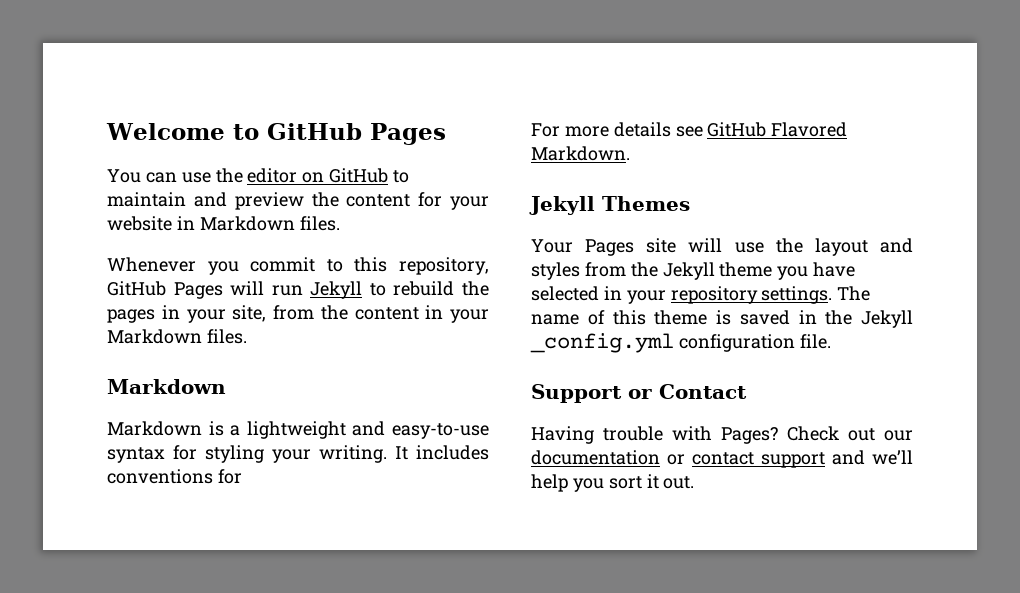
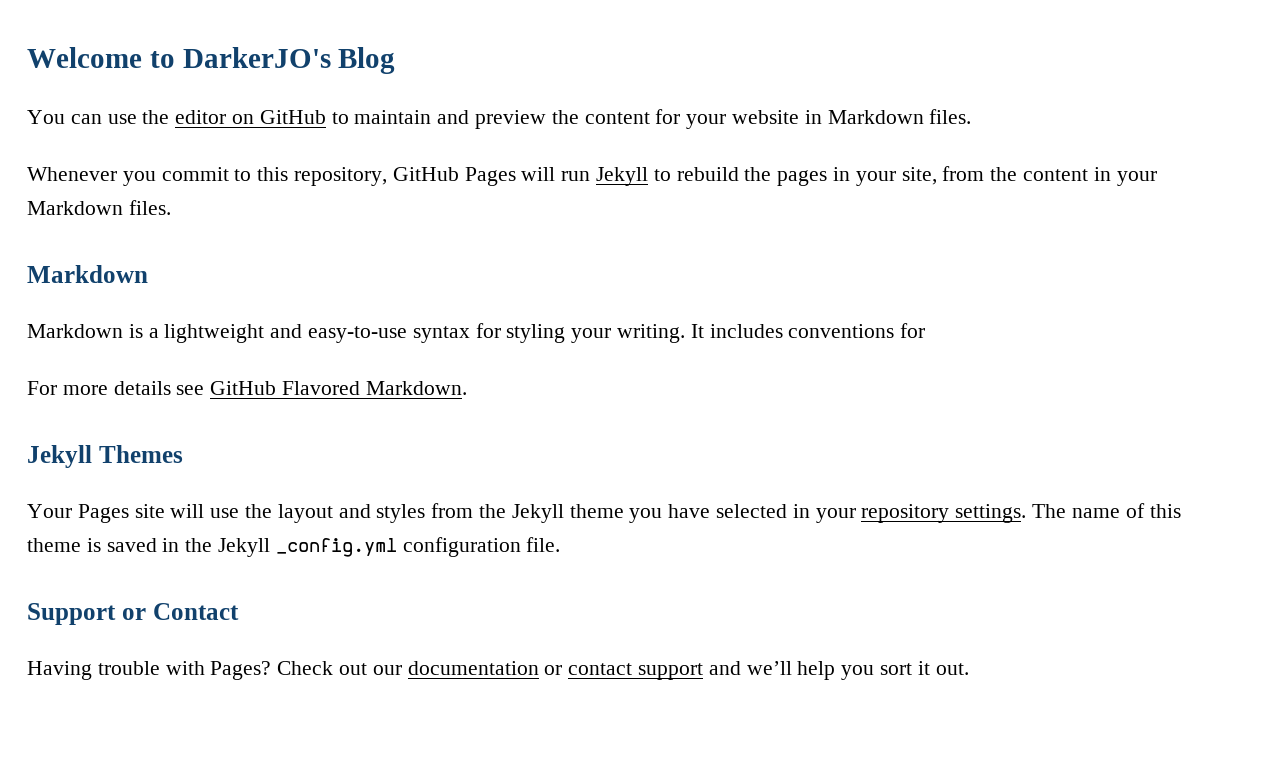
- Welcome to GitHub Pages
+ Welcome to DarkerJO's Blog

